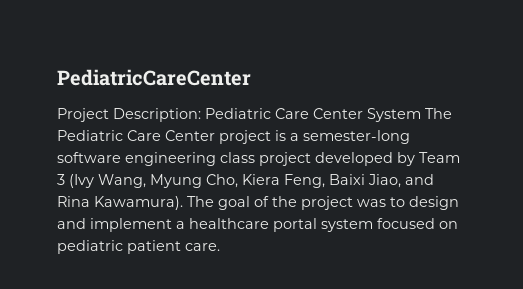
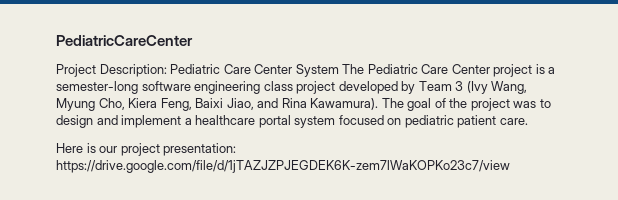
+ Here is our project presentation: https://drive.google.com/file/d/1jTAZJZPJEGDEK6K-zem7lWaKOPKo23c7/view

